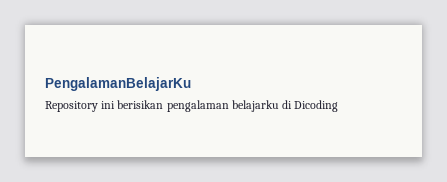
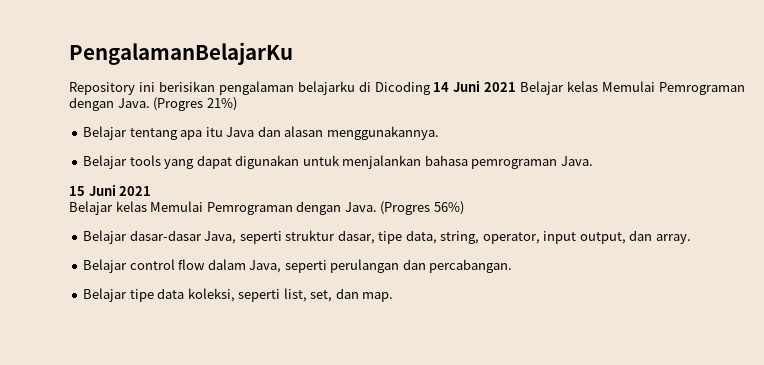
- Repository ini berisikan pengalaman belajarku di Dicoding
+ Repository ini berisikan pengalaman belajarku di Dicoding 14 Juni 2021 Belajar kelas Memulai Pemrograman dengan Java. (Progres 21%)
+ Belajar tentang apa itu Java dan alasan menggunakannya.
+ Belajar tools yang dapat digunakan untuk menjalankan bahasa pemrograman Java.
+ 15 Juni 2021
+ Belajar kelas Memulai Pemrograman dengan Java. (Progres 56%)
+ Belajar dasar-dasar Java, seperti struktur dasar, tipe data, string, operator, input output, dan array.
+ Belajar control flow dalam Java, seperti perulangan dan percabangan.
+ Belajar tipe data koleksi, seperti list, set, dan map.

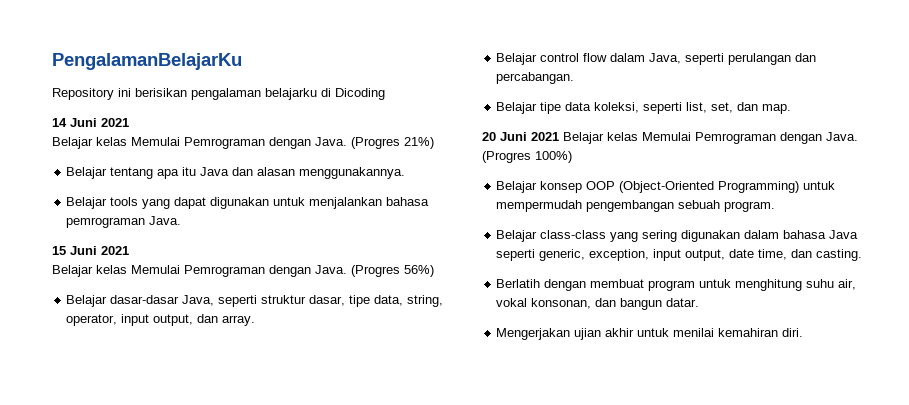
- Repository ini berisikan pengalaman belajarku di Dicoding 14 Juni 2021 Belajar kelas Memulai Pemrograman dengan Java.
+ Repository ini berisikan pengalaman belajarku di Dicoding
+ 14 Juni 2021
+ Belajar kelas Memulai Pemrograman dengan Java.
+ 20 Juni 2021 Belajar kelas Memulai Pemrograman dengan Java. (Progres 100%)
+ Belajar konsep OOP (Object-Oriented Programming) untuk mempermudah pengembangan sebuah program.
+ Belajar class-class yang sering digunakan dalam bahasa Java seperti generic, exception, input output, date time, dan casting.
+ Berlatih dengan membuat program untuk menghitung suhu air, vokal konsonan, dan bangun datar.
+ Mengerjakan ujian akhir untuk menilai kemahiran diri.

